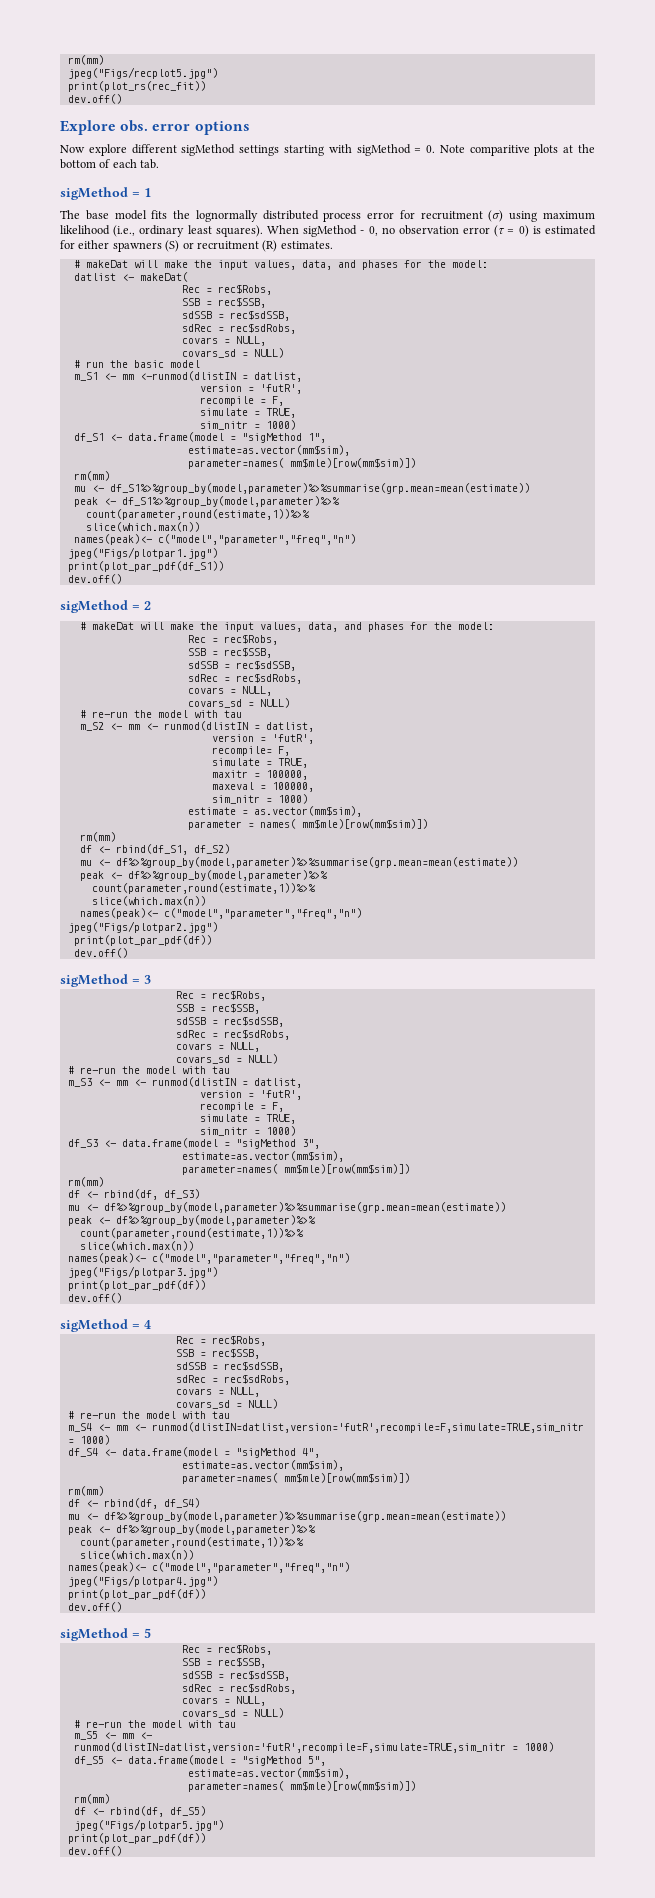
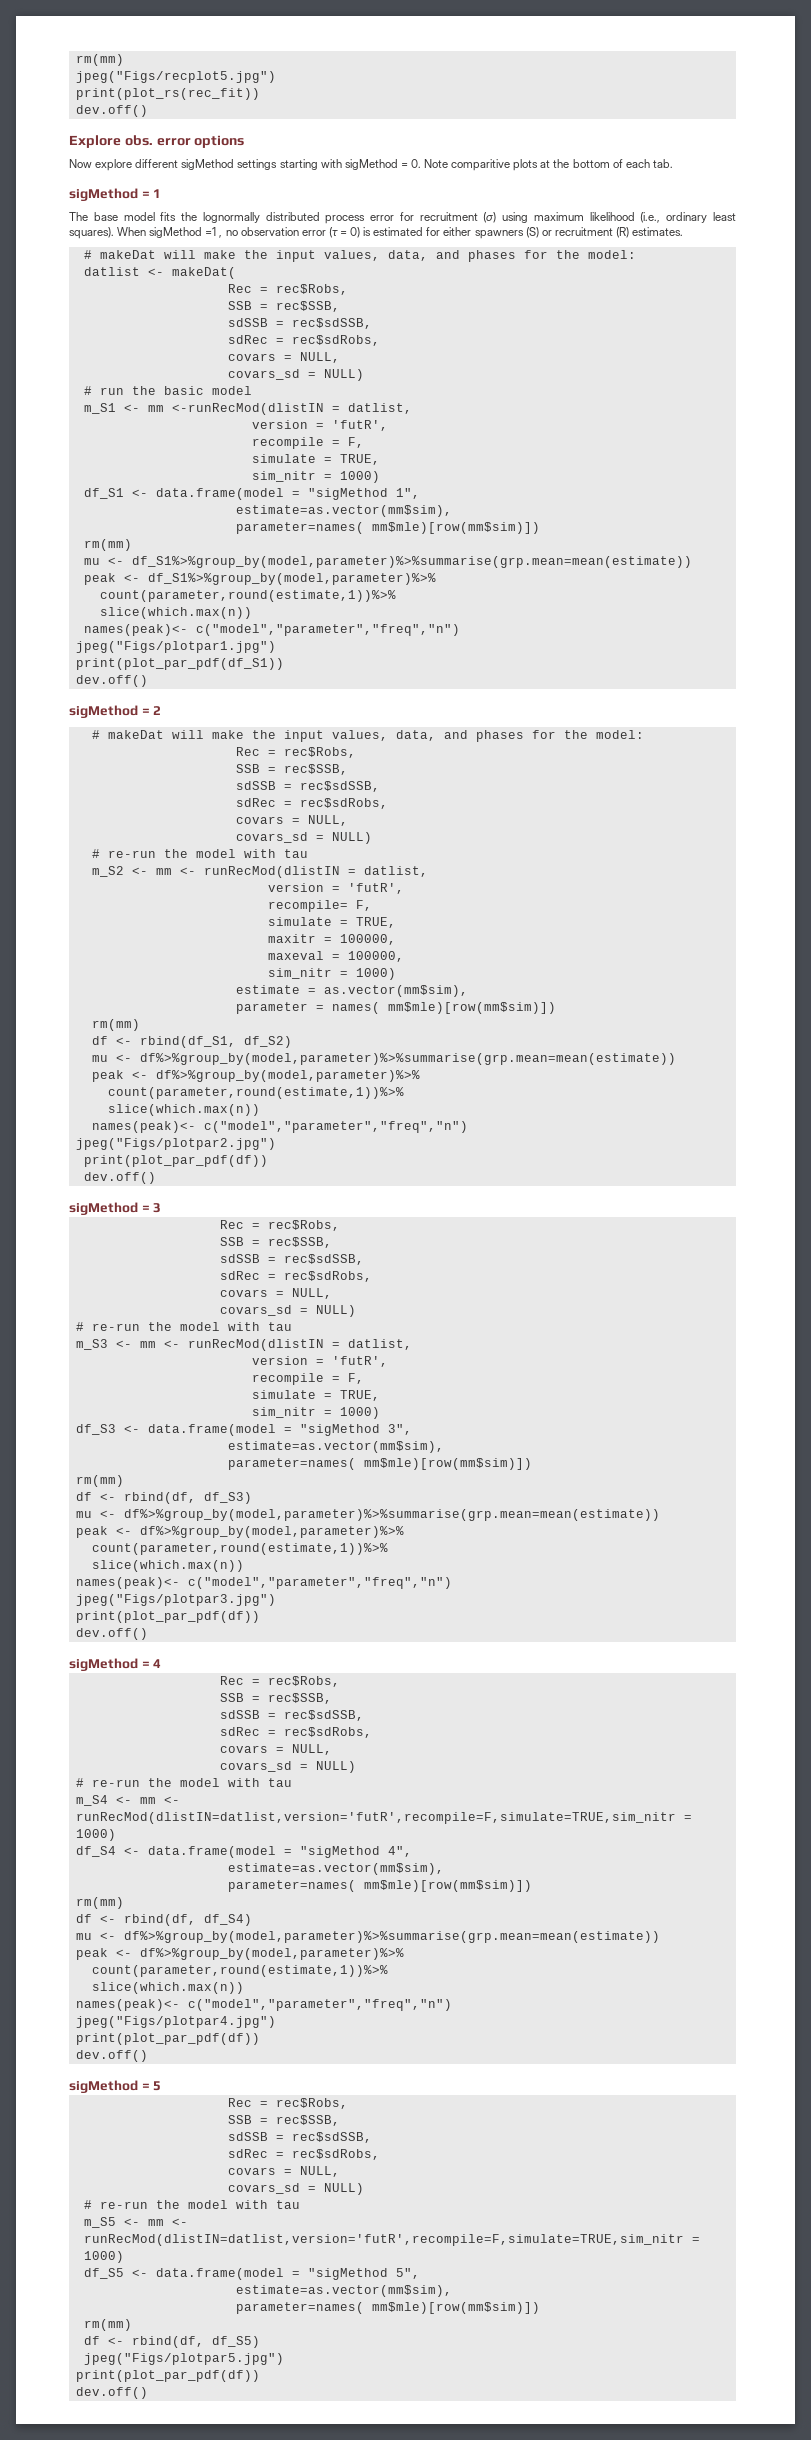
- When sigMethod - 0, no observation error (τ = 0) is estimated for either spawners (S) or recruitment (R) estimates.
+ When sigMethod =1 , no observation error (τ = 0) is estimated for either spawners (S) or recruitment (R) estimates.
- m_S1 <- mm <-runmod(dlistIN = datlist,
+ m_S1 <- mm <-runRecMod(dlistIN = datlist,
- m_S2 <- mm <- runmod(dlistIN = datlist,
+ m_S2 <- mm <- runRecMod(dlistIN = datlist,
- m_S3 <- mm <- runmod(dlistIN = datlist,
+ m_S3 <- mm <- runRecMod(dlistIN = datlist,
- m_S4 <- mm <- runmod(dlistIN=datlist,version='futR',recompile=F,simulate=TRUE,sim_nitr = 1000)
+ m_S4 <- mm <- runRecMod(dlistIN=datlist,version='futR',recompile=F,simulate=TRUE,sim_nitr = 1000)
- m_S5 <- mm <- runmod(dlistIN=datlist,version='futR',recompile=F,simulate=TRUE,sim_nitr = 1000)
+ m_S5 <- mm <- runRecMod(dlistIN=datlist,version='futR',recompile=F,simulate=TRUE,sim_nitr = 1000)

